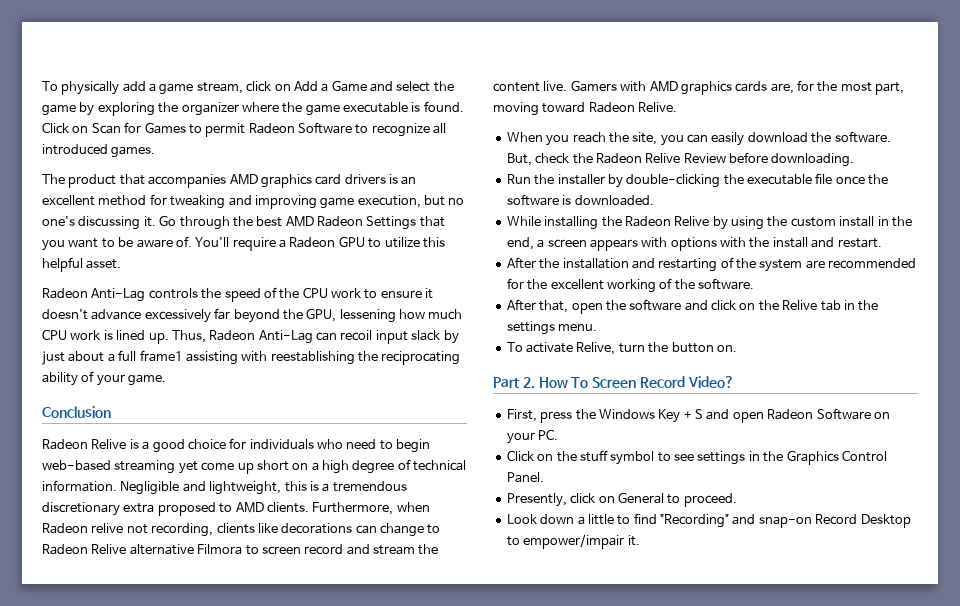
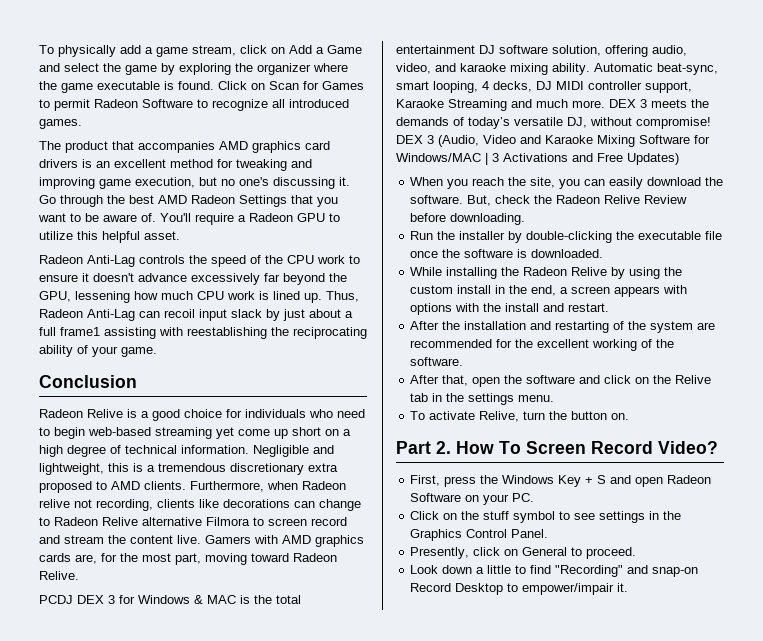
+ PCDJ DEX 3 for Windows & MAC is the total entertainment DJ software solution, offering audio, video, and karaoke mixing ability. Automatic beat-sync, smart looping, 4 decks, DJ MIDI controller support, Karaoke Streaming and much more. DEX 3 meets the demands of today’s versatile DJ, without compromise! DEX 3 (Audio, Video and Karaoke Mixing Software for Windows/MAC | 3 Activations and Free Updates)

